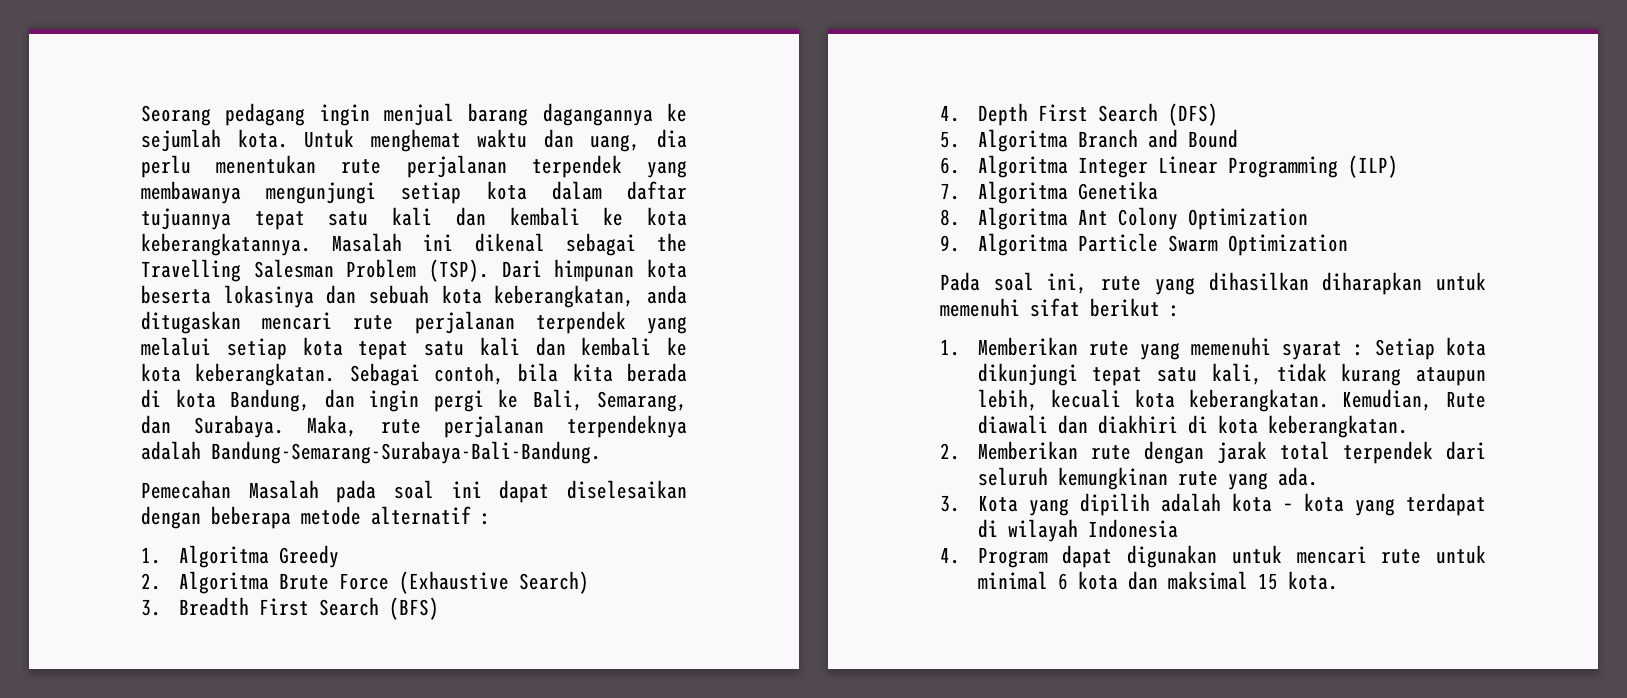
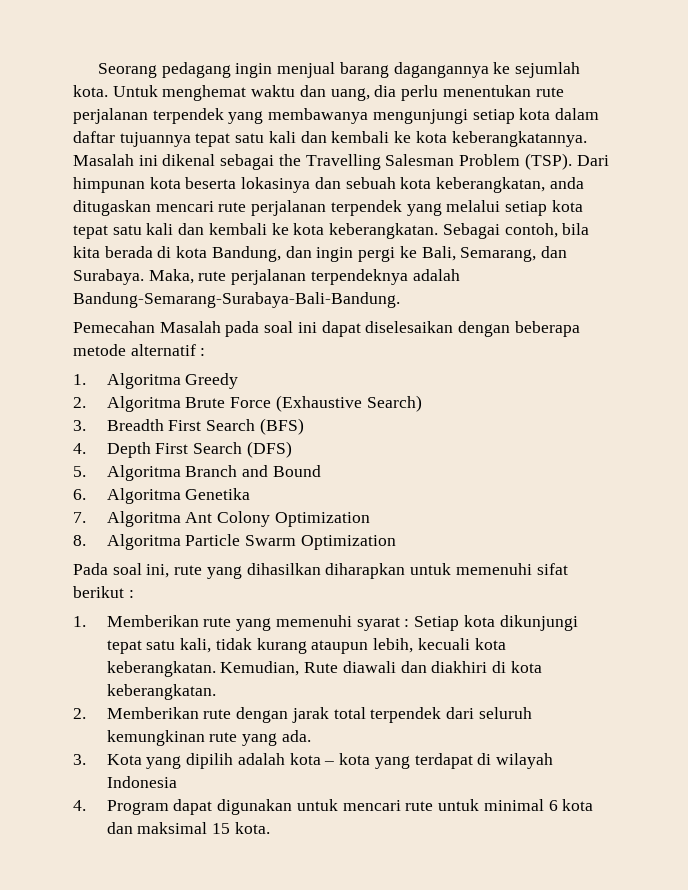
- 6. Algoritma Integer Linear Programming (ILP)
- 7. Algoritma Genetika
+ 6. Algoritma Genetika
- 8. Algoritma Ant Colony Optimization
+ 7. Algoritma Ant Colony Optimization
- 9. Algoritma Particle Swarm Optimization
+ 8. Algoritma Particle Swarm Optimization

